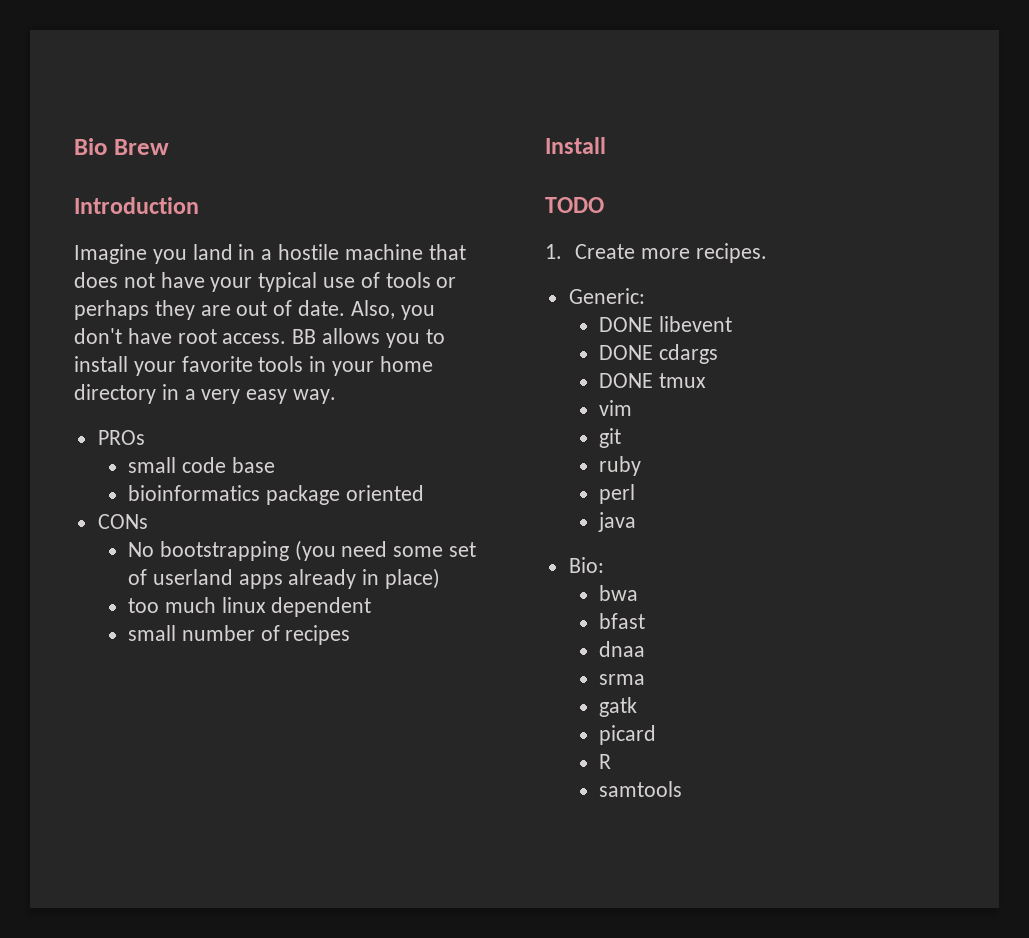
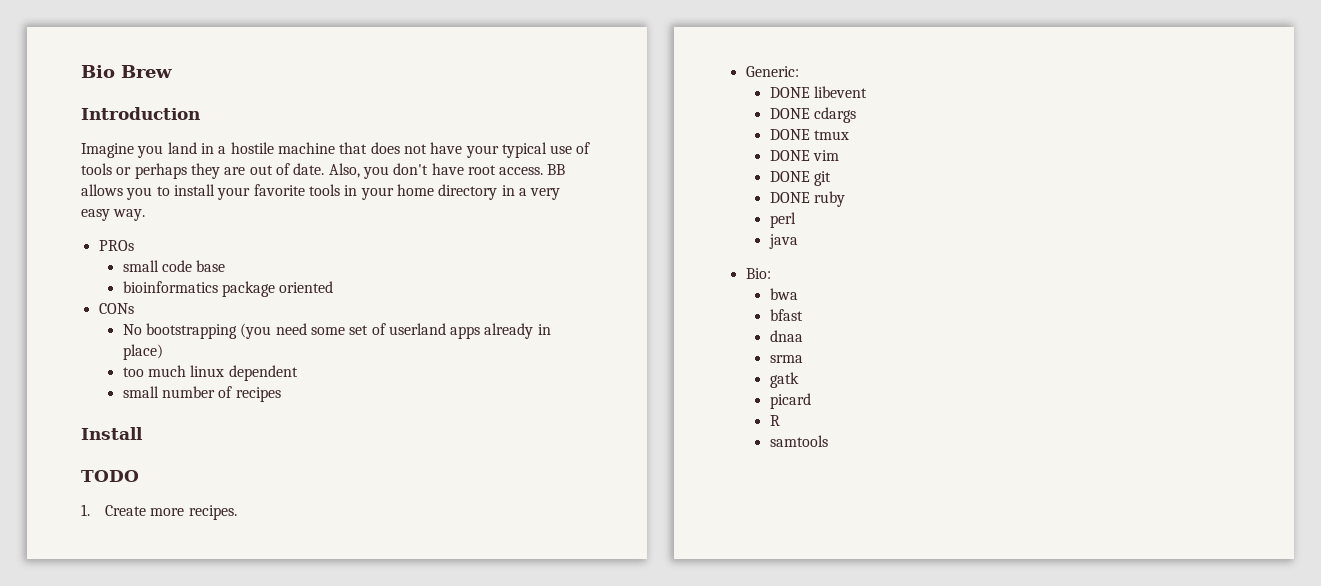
- vim
+ DONE vim
- git
+ DONE git
- ruby
+ DONE ruby

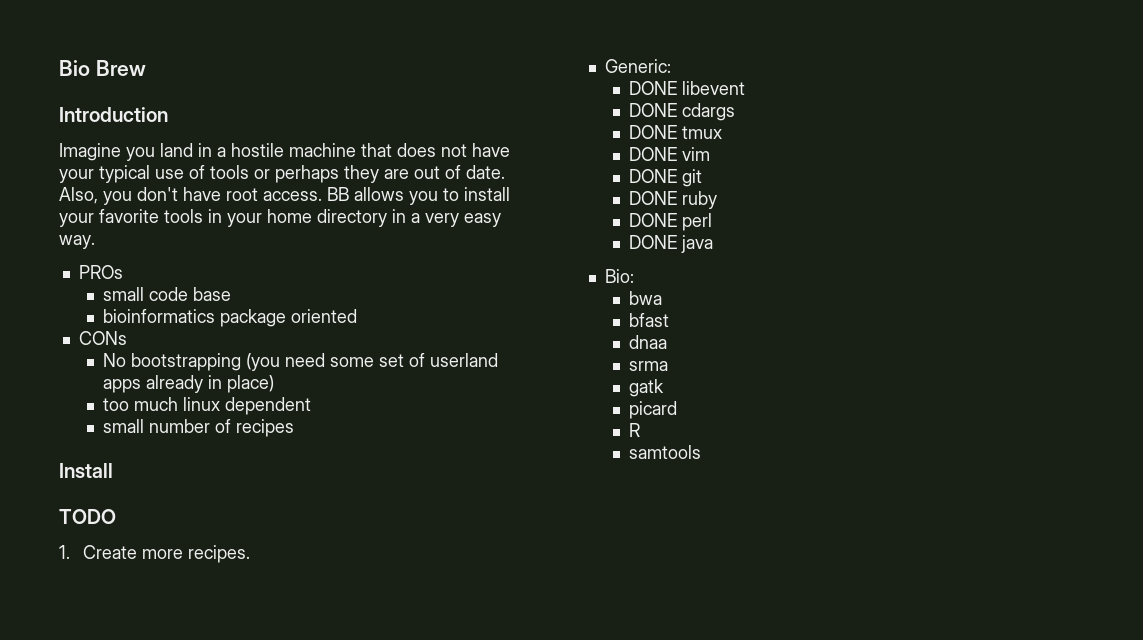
- perl
+ DONE perl
- java
+ DONE java

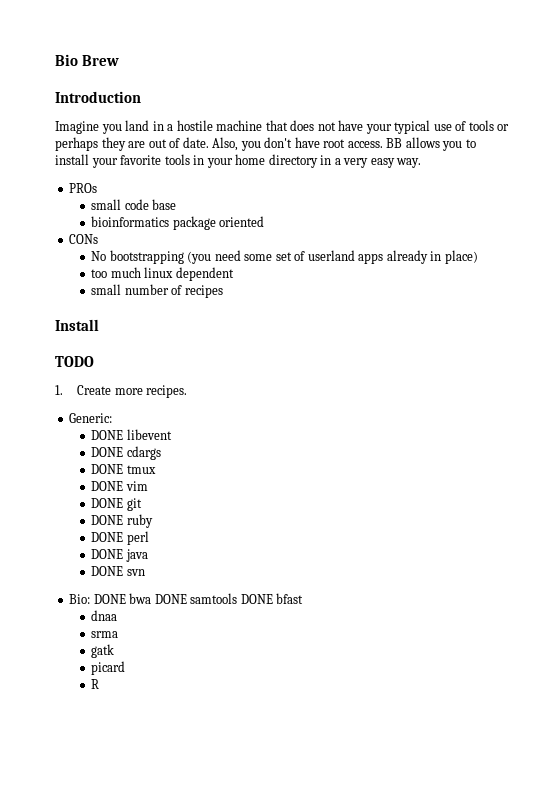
+ DONE svn
- Bio:
- bwa
- bfast
+ Bio: DONE bwa DONE samtools DONE bfast
- samtools

